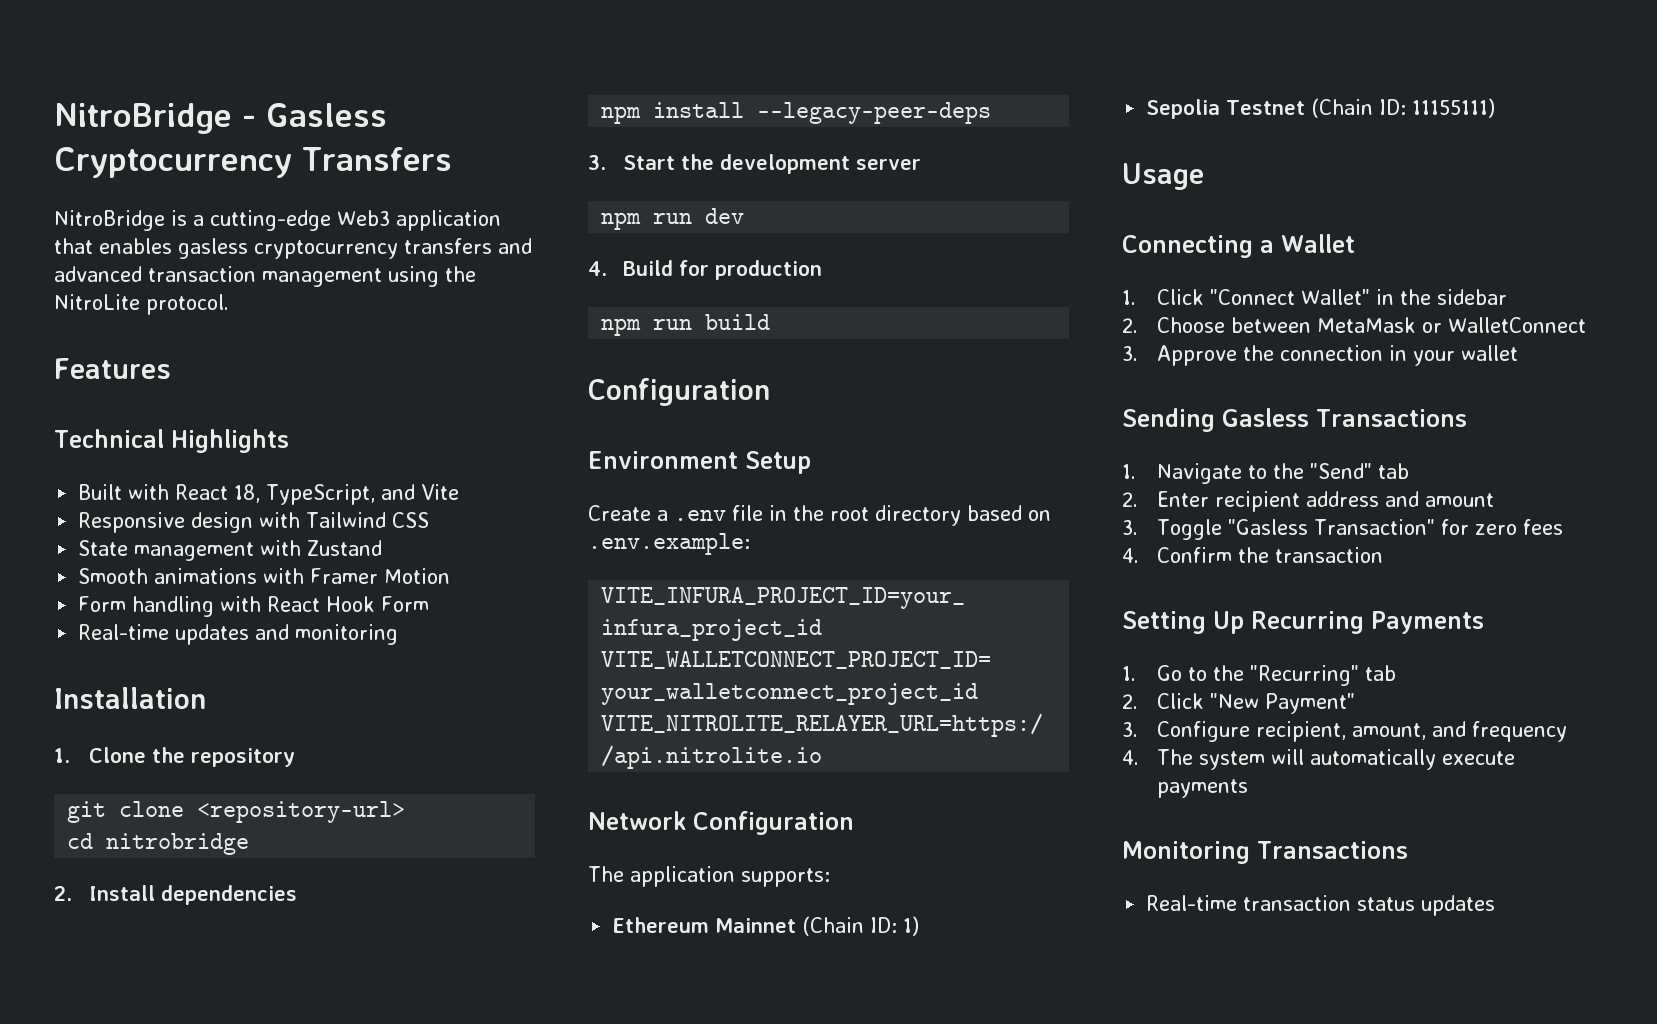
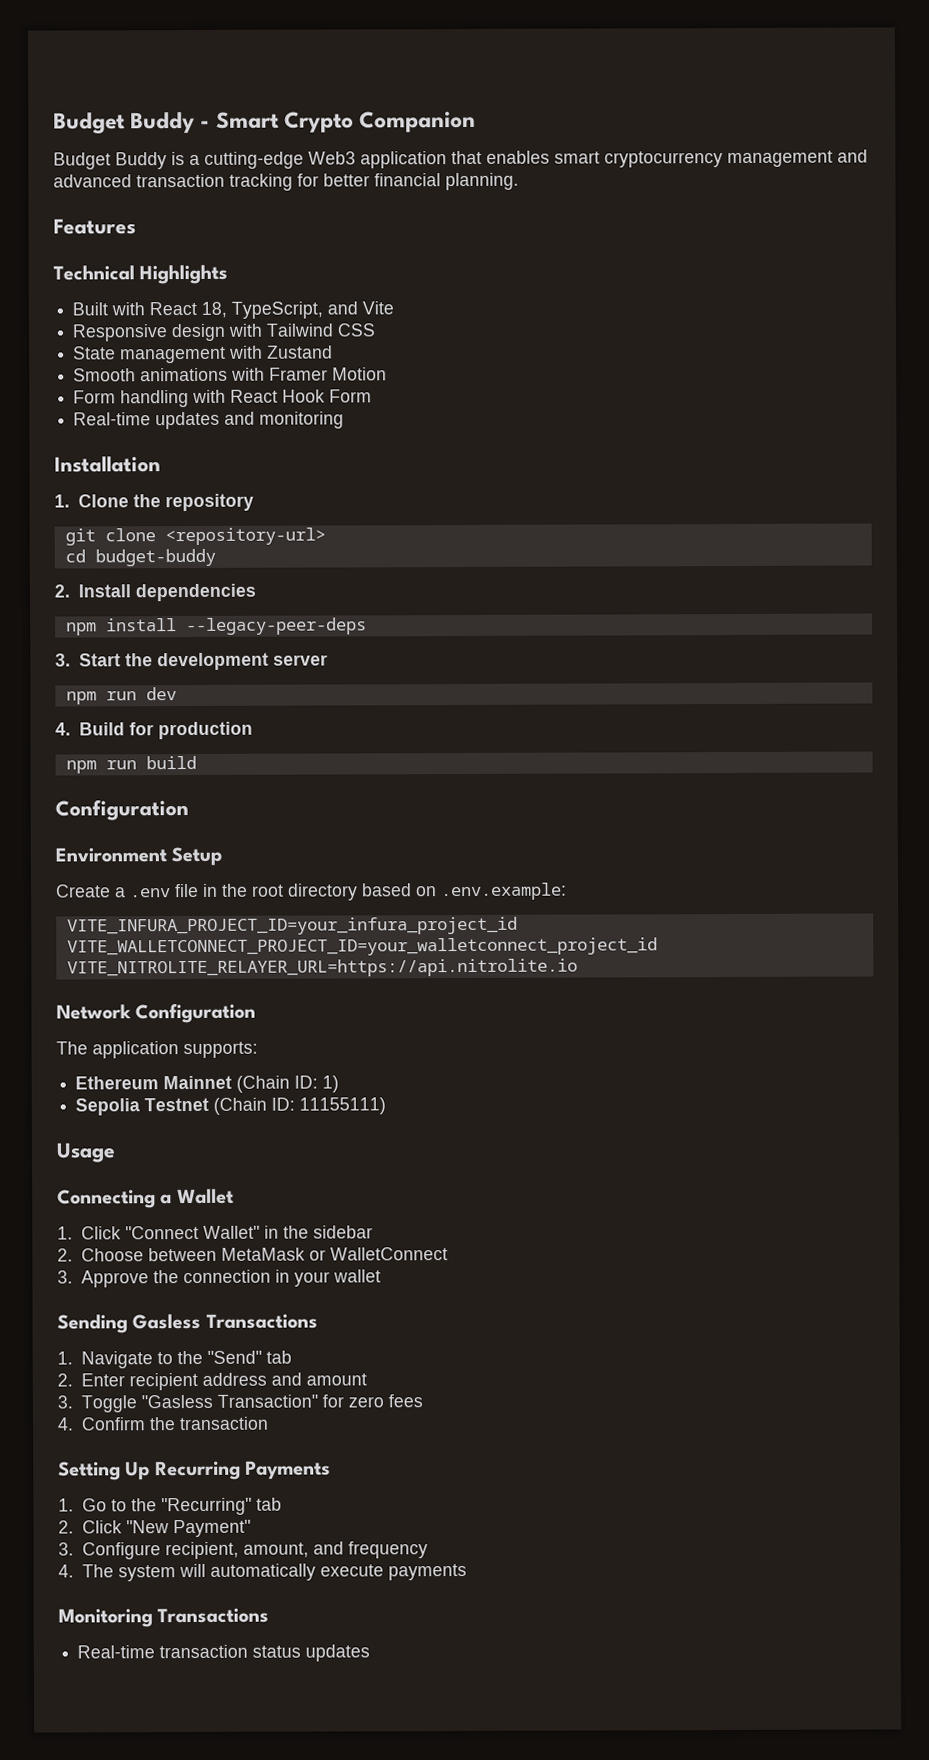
- NitroBridge - Gasless Cryptocurrency Transfers
- NitroBridge is a cutting-edge Web3 application that enables gasless cryptocurrency transfers and advanced transaction management using the NitroLite protocol.
+ Budget Buddy - Smart Crypto Companion
+ Budget Buddy is a cutting-edge Web3 application that enables smart cryptocurrency management and advanced transaction tracking for better financial planning.
- cd nitrobridge
+ cd budget-buddy

